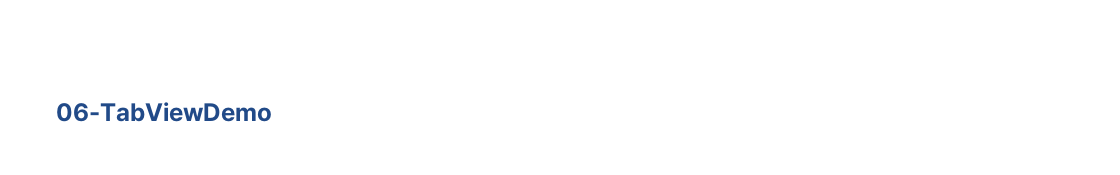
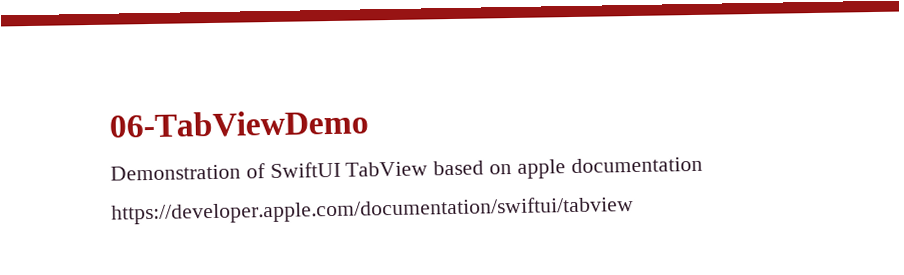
+ Demonstration of SwiftUI TabView based on apple documentation
+ https://developer.apple.com/documentation/swiftui/tabview

